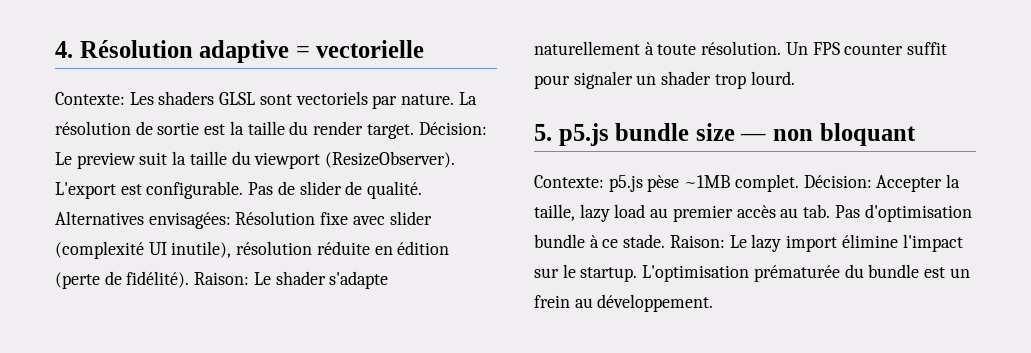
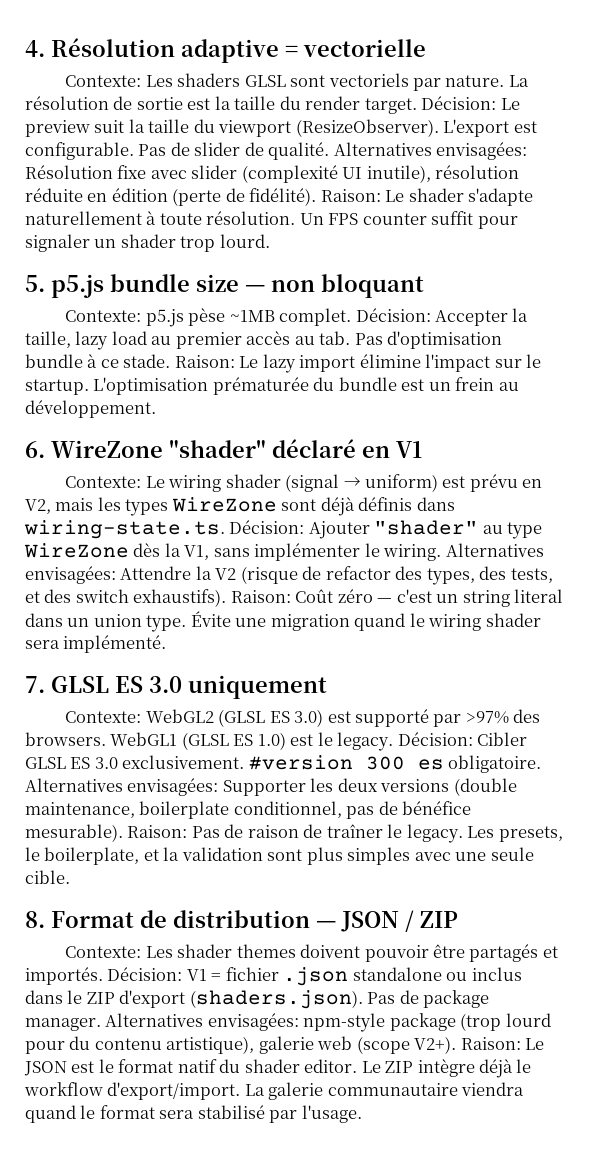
+ 6. WireZone "shader" déclaré en V1
+ Contexte: Le wiring shader (signal → uniform) est prévu en V2, mais les types WireZone sont déjà définis dans wiring-state.ts. Décision: Ajouter "shader" au type WireZone dès la V1, sans implémenter le wiring. Alternatives envisagées: Attendre la V2 (risque de refactor des types, des tests, et des switch exhaustifs). Raison: Coût zéro — c'est un string literal dans un union type. Évite une migration quand le wiring shader sera implémenté.
+ 7. GLSL ES 3.0 uniquement
+ Contexte: WebGL2 (GLSL ES 3.0) est supporté par >97% des browsers. WebGL1 (GLSL ES 1.0) est le legacy. Décision: Cibler GLSL ES 3.0 exclusivement. #version 300 es obligatoire. Alternatives envisagées: Supporter les deux versions (double maintenance, boilerplate conditionnel, pas de bénéfice mesurable). Raison: Pas de raison de traîner le legacy. Les presets, le boilerplate, et la validation sont plus simples avec une seule cible.
+ 8. Format de distribution — JSON / ZIP
+ Contexte: Les shader themes doivent pouvoir être partagés et importés. Décision: V1 = fichier .json standalone ou inclus dans le ZIP d'export (shaders.json). Pas de package manager. Alternatives envisagées: npm-style package (trop lourd pour du contenu artistique), galerie web (scope V2+). Raison: Le JSON est le format natif du shader editor. Le ZIP intègre déjà le workflow d'export/import. La galerie communautaire viendra quand le format sera stabilisé par l'usage.

